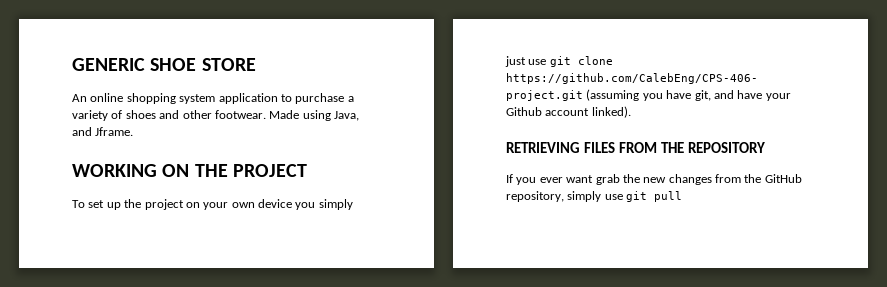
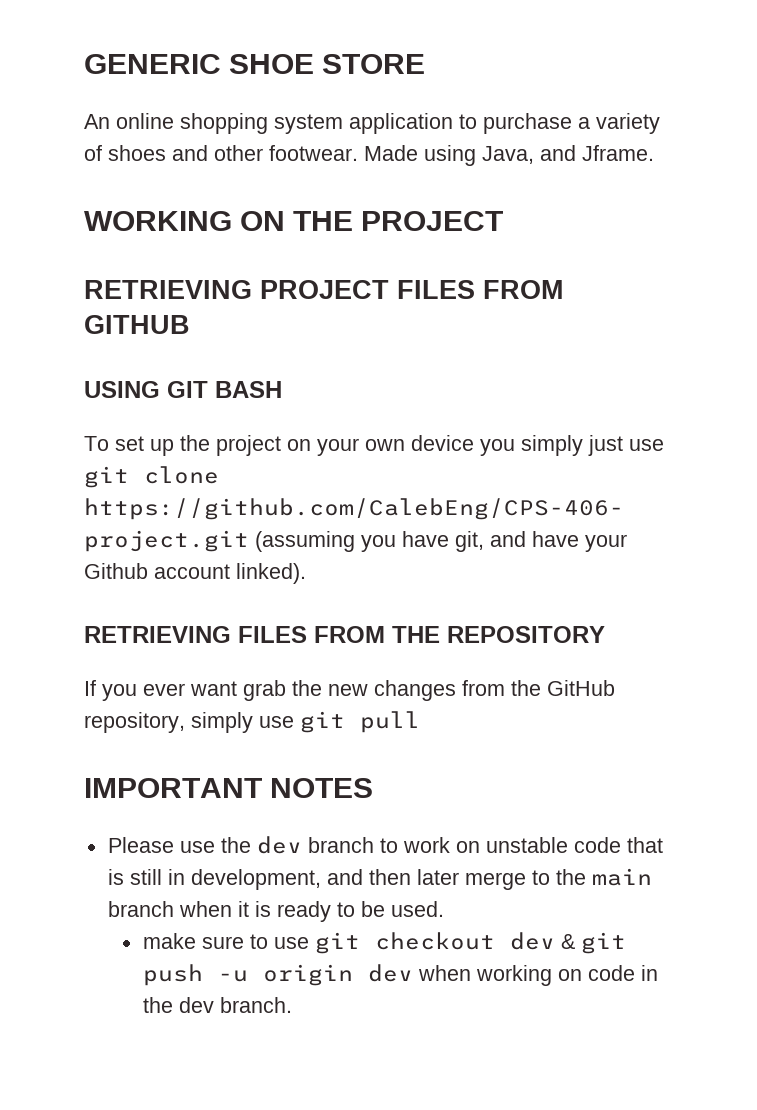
+ RETRIEVING PROJECT FILES FROM GITHUB
+ USING GIT BASH
+ IMPORTANT NOTES
+ Please use the dev branch to work on unstable code that is still in development, and then later merge to the main branch when it is ready to be used.
+ make sure to use git checkout dev & git push -u origin dev when working on code in the dev branch.

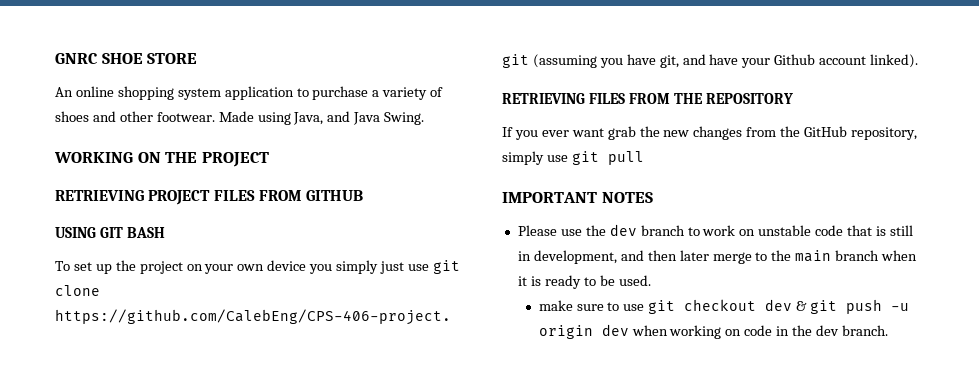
- GENERIC SHOE STORE
+ GNRC SHOE STORE
- Made using Java, and Jframe.
+ Made using Java, and Java Swing.

